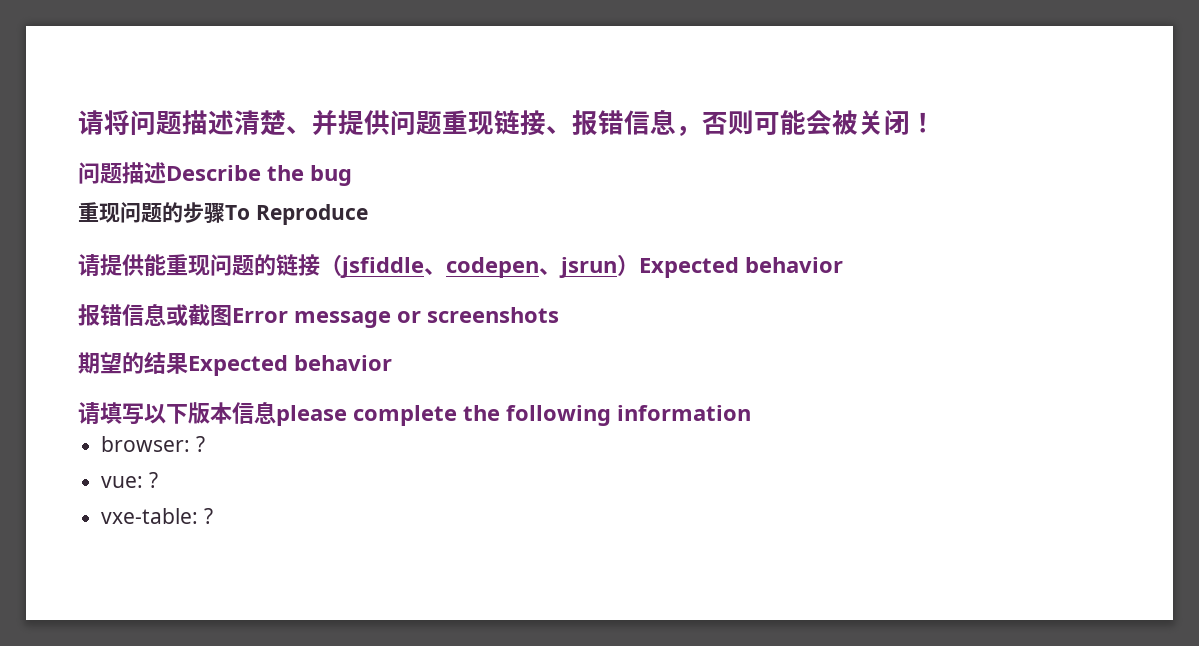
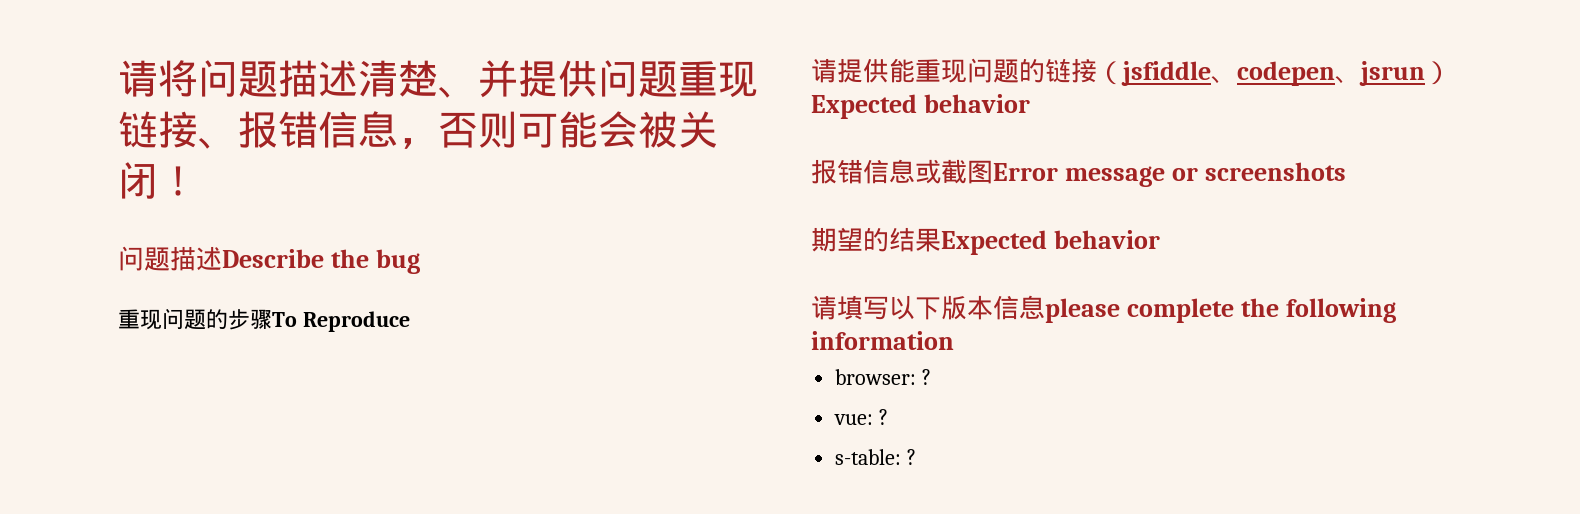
- vxe-table: ?
+ s-table: ?

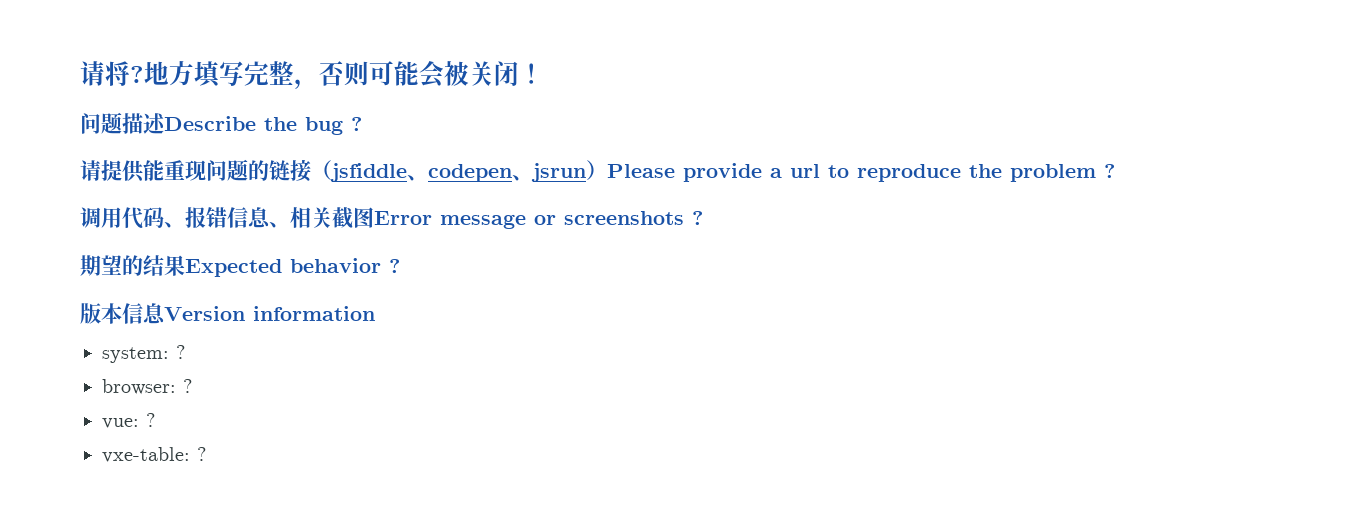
- 请将问题描述清楚、并提供问题重现链接、报错信息，否则可能会被关闭！
+ 请将?地方填写完整，否则可能会被关闭！
- 问题描述Describe the bug
- 重现问题的步骤To Reproduce
+ 问题描述Describe the bug ?
- 请提供能重现问题的链接（jsfiddle、codepen、jsrun）Expected behavior
- 报错信息或截图Error message or screenshots
+ 请提供能重现问题的链接（jsfiddle、codepen、jsrun）Please provide a url to reproduce the problem ?
+ 调用代码、报错信息、相关截图Error message or screenshots ?
- 期望的结果Expected behavior
- 请填写以下版本信息please complete the following information
+ 期望的结果Expected behavior ?
+ 版本信息Version information
+ system: ?
- s-table: ?
+ vxe-table: ?

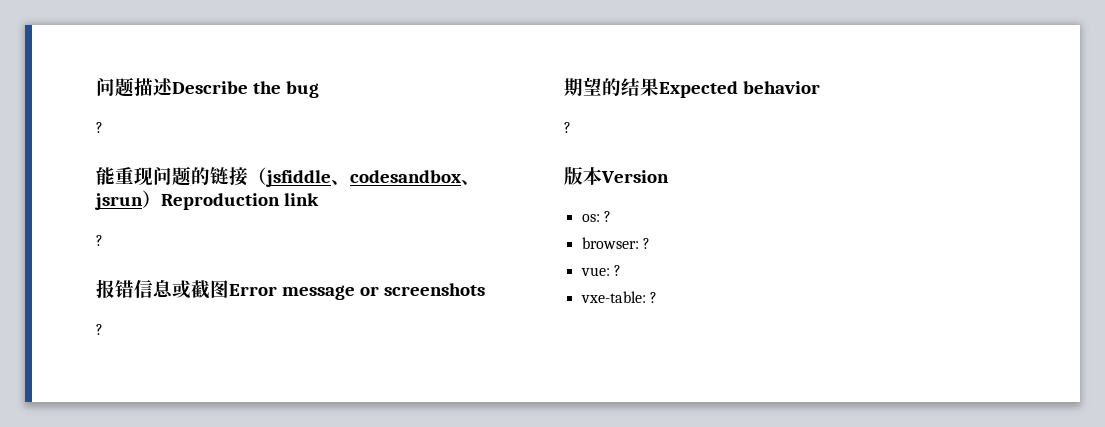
- 请将?地方填写完整，否则可能会被关闭！
- 问题描述Describe the bug ?
- 请提供能重现问题的链接（jsfiddle、codepen、jsrun）Please provide a url to reproduce the problem ?
- 调用代码、报错信息、相关截图Error message or screenshots ?
+ 问题描述Describe the bug
+ ?
+ 能重现问题的链接（jsfiddle、codesandbox、jsrun）Reproduction link
+ ?
+ 报错信息或截图Error message or screenshots
+ ?
- 期望的结果Expected behavior ?
+ 期望的结果Expected behavior
+ ?
- 版本信息Version information
- system: ?
+ 版本Version
+ os: ?

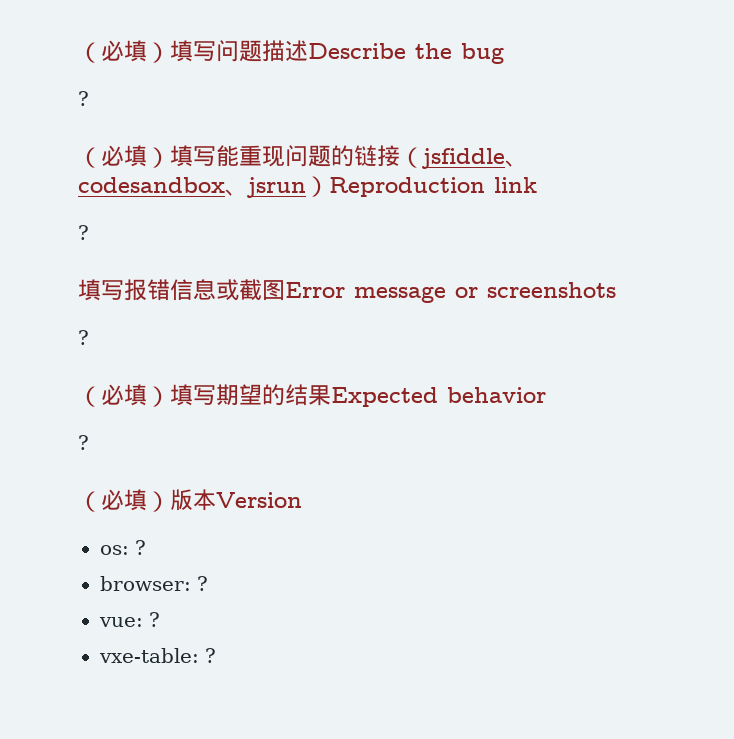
- 问题描述Describe the bug
+ （必填）填写问题描述Describe the bug
- 能重现问题的链接（jsfiddle、codesandbox、jsrun）Reproduction link
+ （必填）填写能重现问题的链接（jsfiddle、codesandbox、jsrun）Reproduction link
- 报错信息或截图Error message or screenshots
+ 填写报错信息或截图Error message or screenshots
- 期望的结果Expected behavior
+ （必填）填写期望的结果Expected behavior
- 版本Version
+ （必填）版本Version

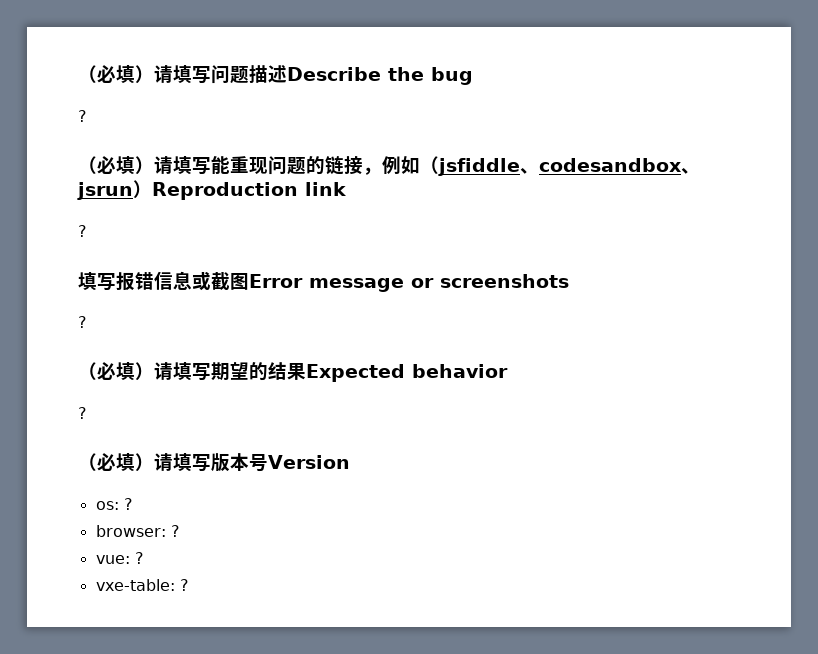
- （必填）填写问题描述Describe the bug
+ （必填）请填写问题描述Describe the bug
- （必填）填写能重现问题的链接（jsfiddle、codesandbox、jsrun）Reproduction link
+ （必填）请填写能重现问题的链接，例如（jsfiddle、codesandbox、jsrun）Reproduction link
- （必填）填写期望的结果Expected behavior
+ （必填）请填写期望的结果Expected behavior
- （必填）版本Version
+ （必填）请填写版本号Version

